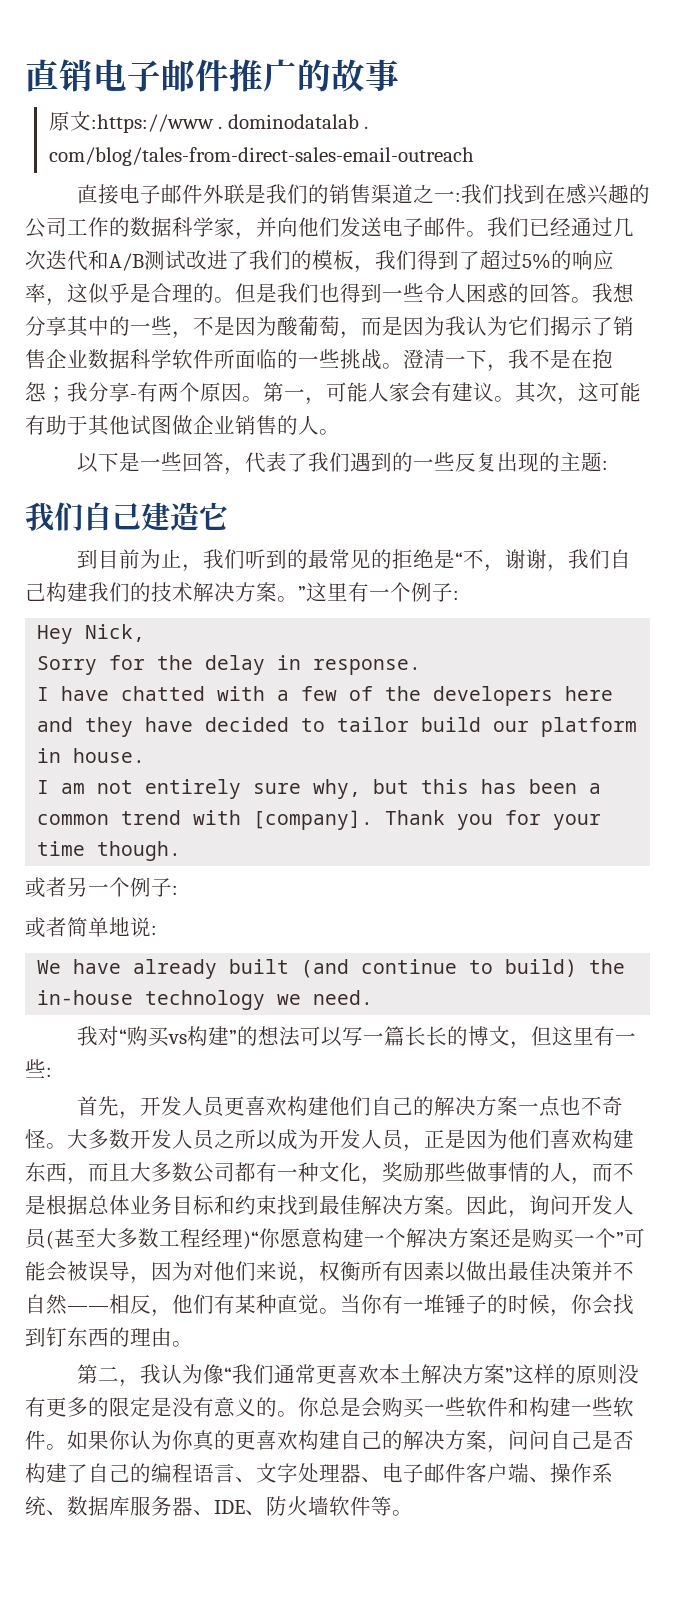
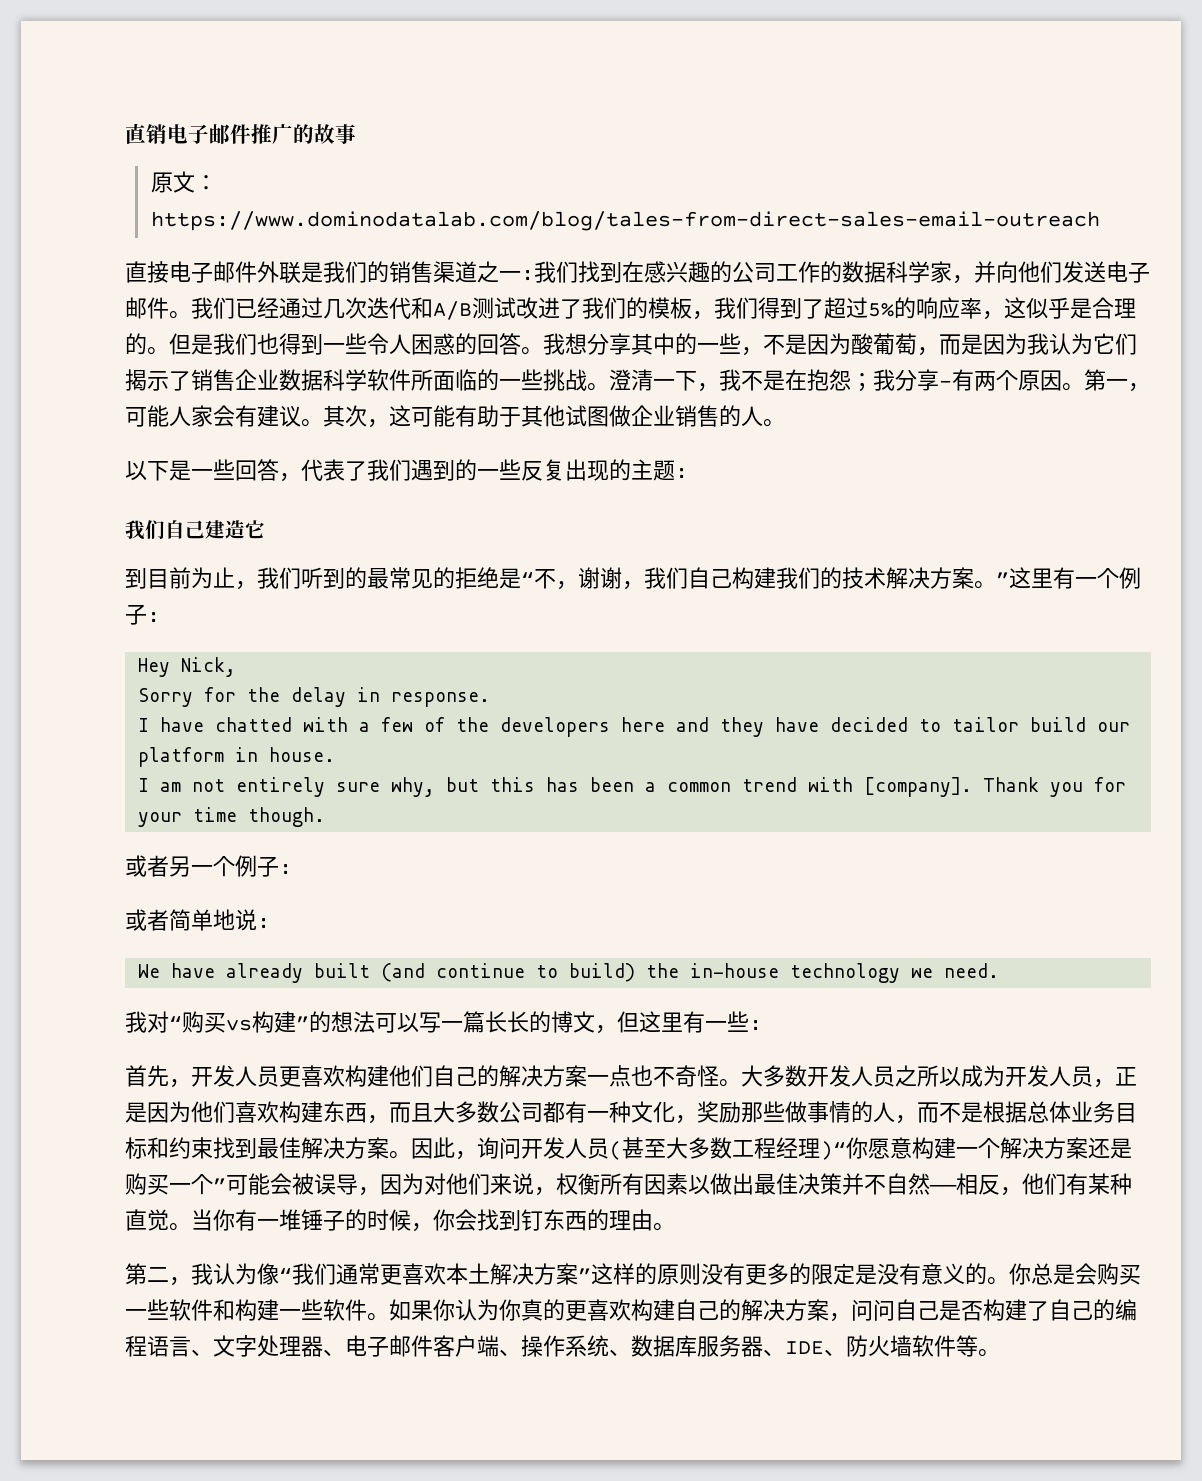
- 原文:https://www . dominodatalab . com/blog/tales-from-direct-sales-email-outreach
+ 原文：https://www.dominodatalab.com/blog/tales-from-direct-sales-email-outreach

